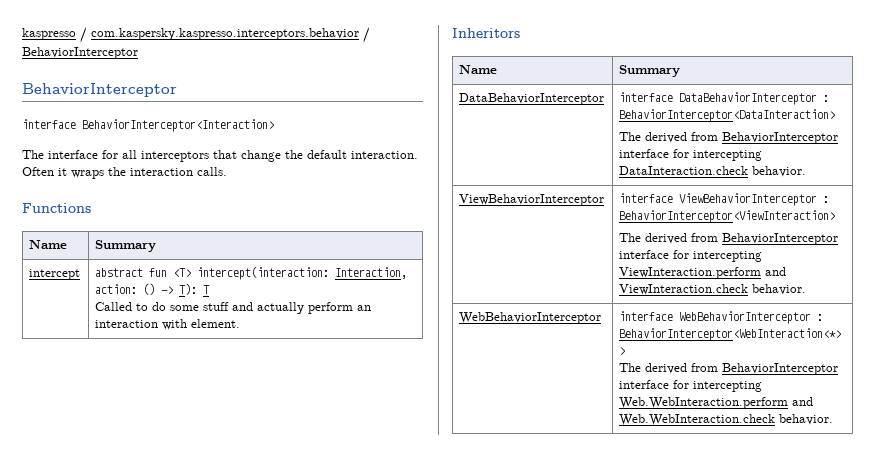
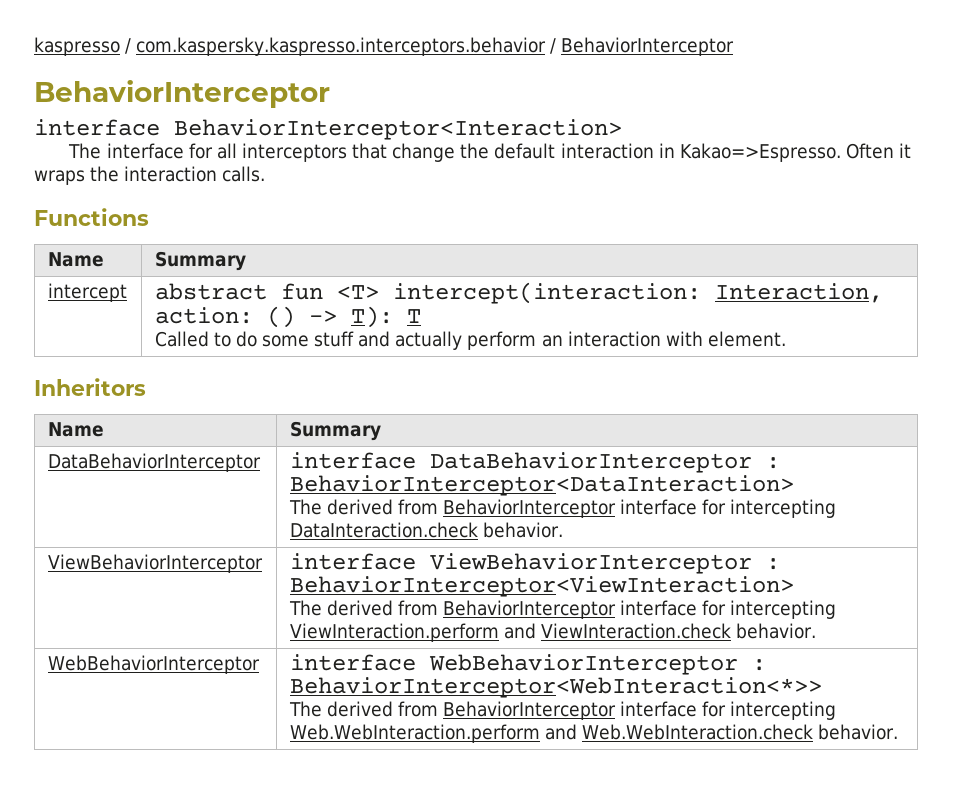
- The interface for all interceptors that change the default interaction.
+ The interface for all interceptors that change the default interaction in Kakao=>Espresso.

